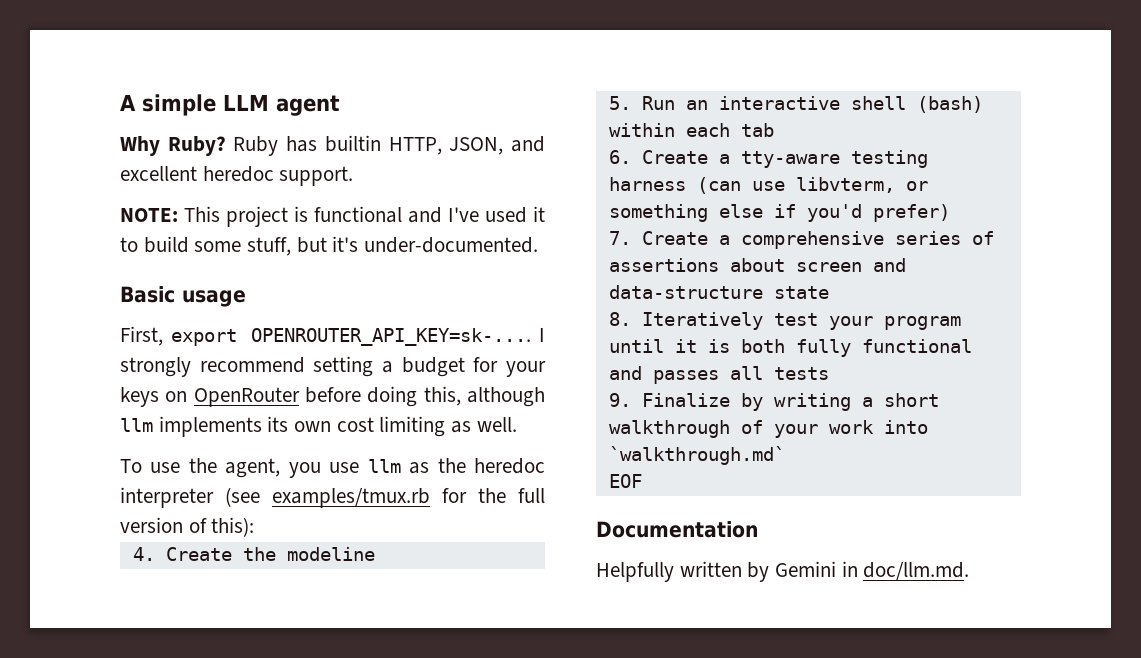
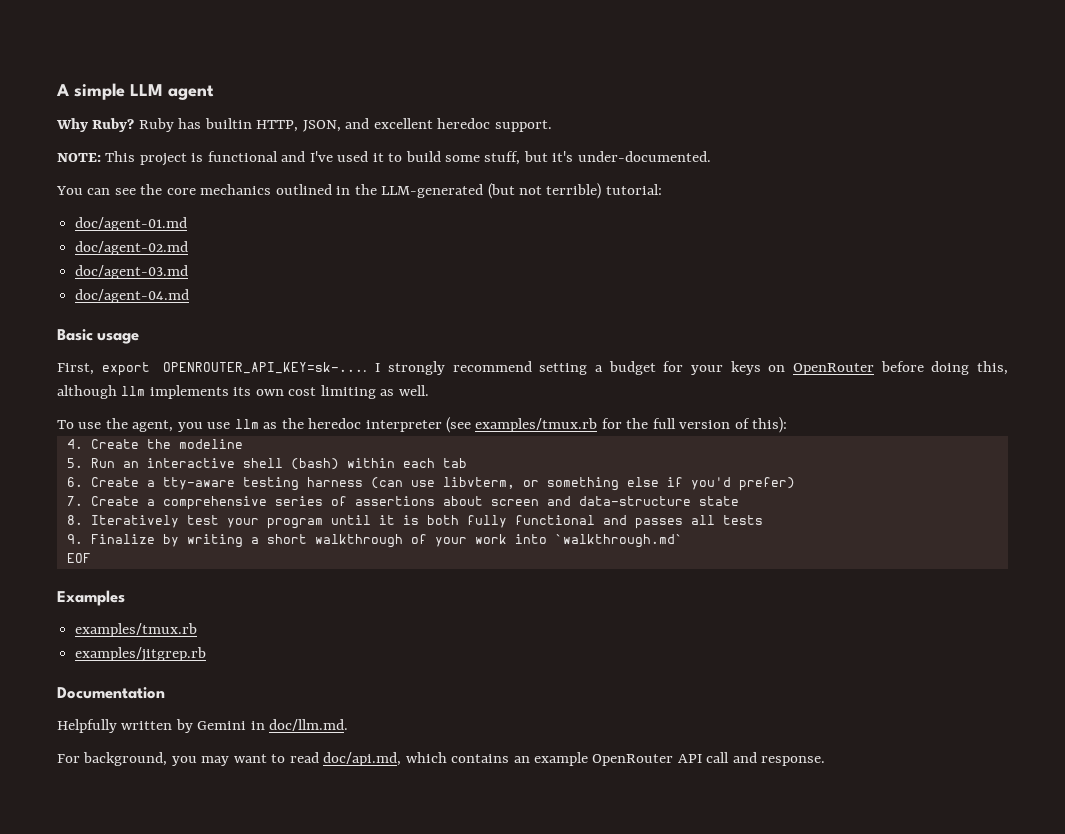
+ You can see the core mechanics outlined in the LLM-generated (but not terrible) tutorial:
+ doc/agent-01.md
+ doc/agent-02.md
+ doc/agent-03.md
+ doc/agent-04.md
+ Examples
+ examples/tmux.rb
+ examples/jitgrep.rb
+ For background, you may want to read doc/api.md, which contains an example OpenRouter API call and response.

